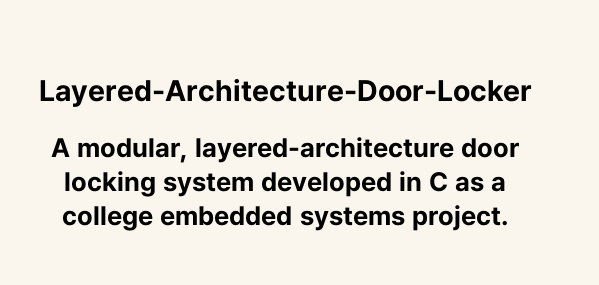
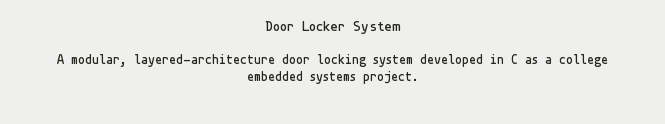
- Layered-Architecture-Door-Locker
+ Door Locker System

